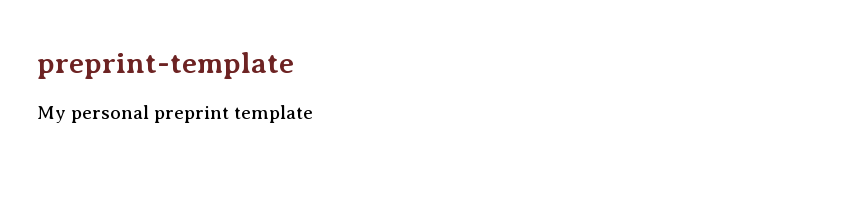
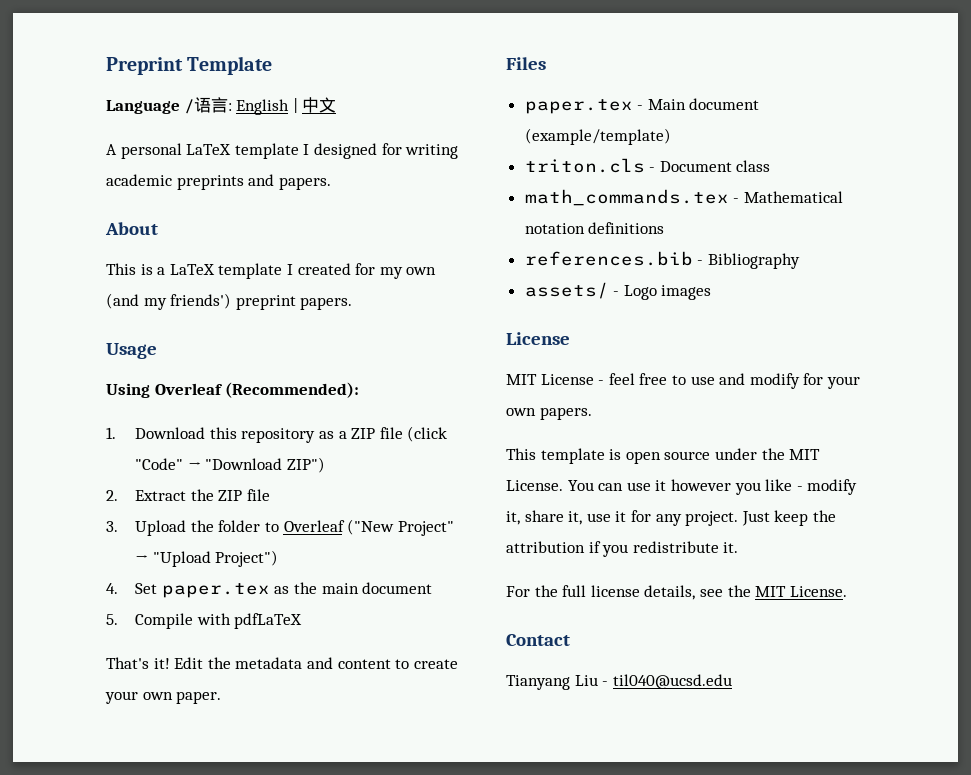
- preprint-template
- My personal preprint template
+ Preprint Template
+ Language /语言: English | 中文
+ A personal LaTeX template I designed for writing academic preprints and papers.
+ About
+ This is a LaTeX template I created for my own (and my friends') preprint papers.
+ Usage
+ Using Overleaf (Recommended):
+ 1. Download this repository as a ZIP file (click "Code" → "Download ZIP")
+ 2. Extract the ZIP file
+ 3. Upload the folder to Overleaf ("New Project" → "Upload Project")
+ 4. Set paper.tex as the main document
+ 5. Compile with pdfLaTeX
+ That's it! Edit the metadata and content to create your own paper.
+ Files
+ paper.tex - Main document (example/template)
+ triton.cls - Document class
+ math_commands.tex - Mathematical notation definitions
+ references.bib - Bibliography
+ assets/ - Logo images
+ License
+ MIT License - feel free to use and modify for your own papers.
+ This template is open source under the MIT License. You can use it however you like - modify it, share it, use it for any project. Just keep the attribution if you redistribute it.
+ For the full license details, see the MIT License.
+ Contact
+ Tianyang Liu - til040@ucsd.edu

